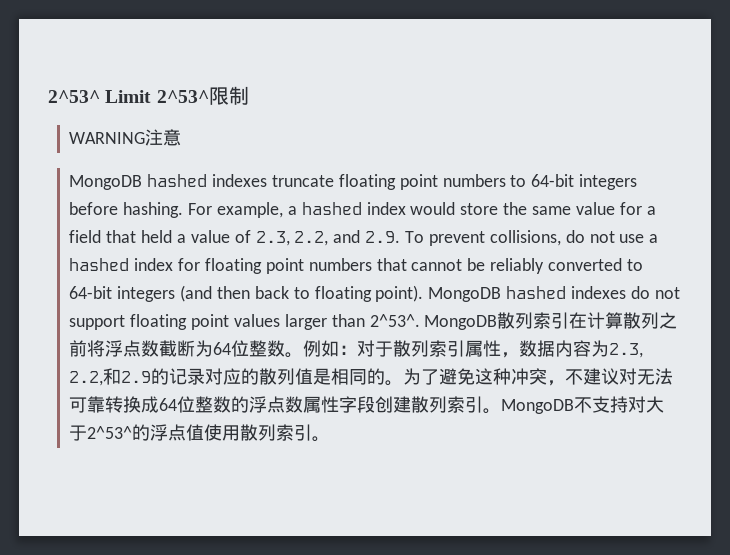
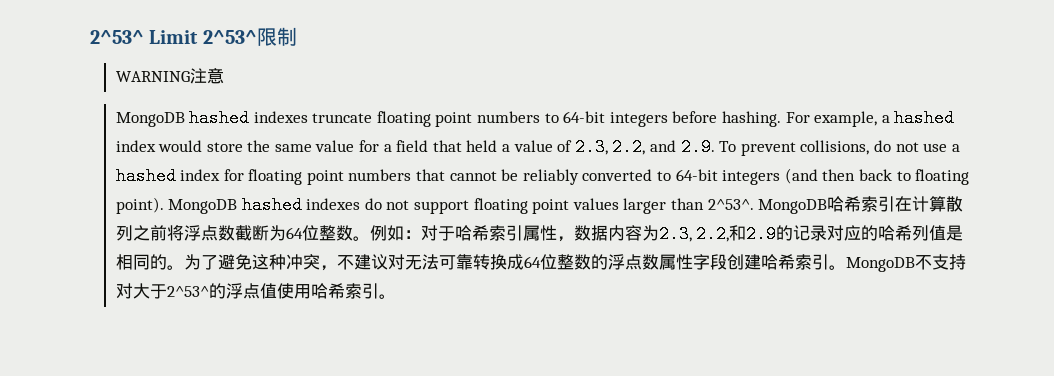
- MongoDB散列索引在计算散列之前将浮点数截断为64位整数。
+ MongoDB哈希索引在计算散列之前将浮点数截断为64位整数。
- 例如：对于散列索引属性，数据内容为2.3, 2.2,和2.9的记录对应的散列值是相同的。
+ 例如：对于哈希索引属性，数据内容为2.3, 2.2,和2.9的记录对应的哈希列值是相同的。
- 为了避免这种冲突，不建议对无法可靠转换成64位整数的浮点数属性字段创建散列索引。
+ 为了避免这种冲突，不建议对无法可靠转换成64位整数的浮点数属性字段创建哈希索引。
- MongoDB不支持对大于2^53^的浮点值使用散列索引。
+ MongoDB不支持对大于2^53^的浮点值使用哈希索引。

